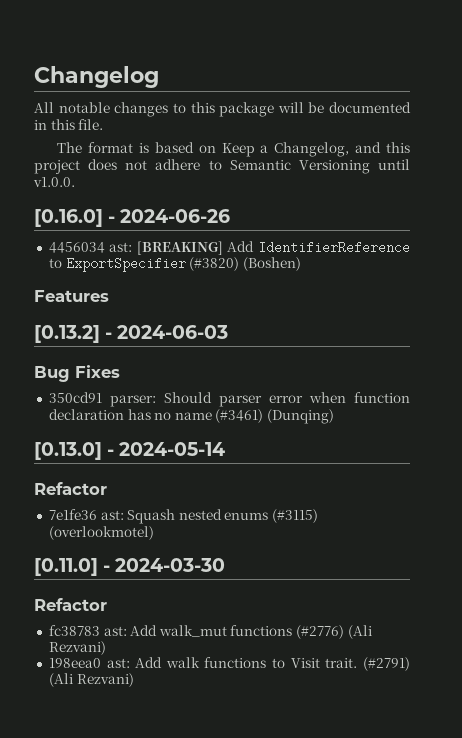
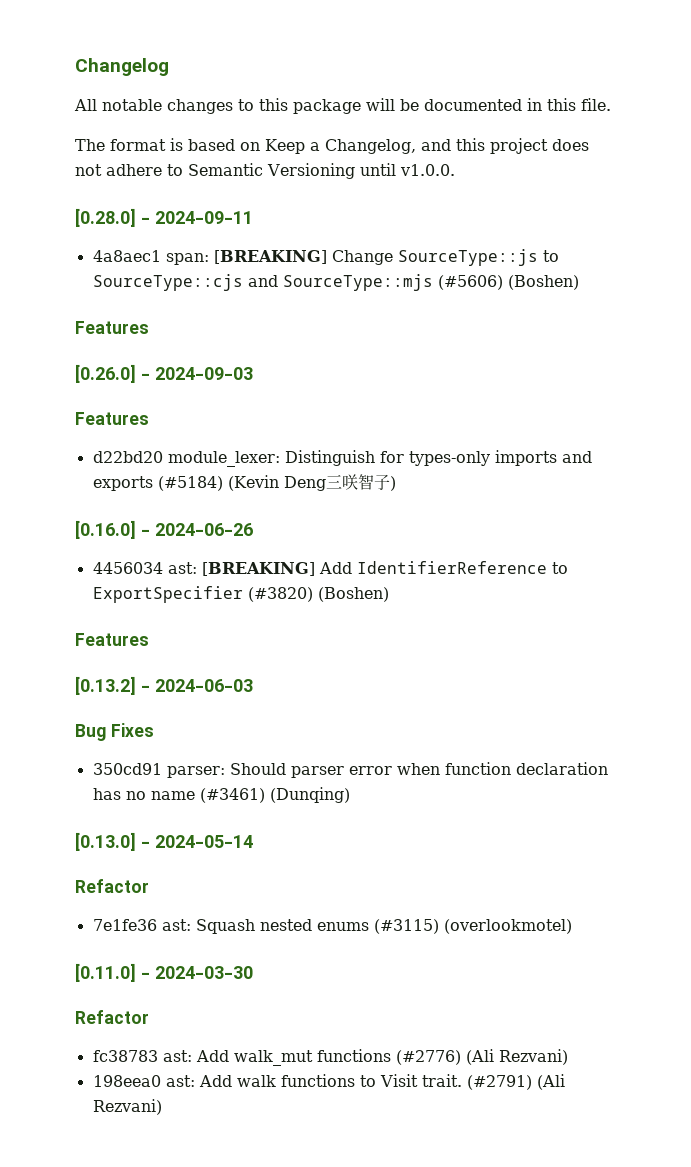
+ [0.28.0] - 2024-09-11
+ 4a8aec1 span: [BREAKING] Change SourceType::js to SourceType::cjs and SourceType::mjs (#5606) (Boshen)
+ Features
+ [0.26.0] - 2024-09-03
+ Features
+ d22bd20 module_lexer: Distinguish for types-only imports and exports (#5184) (Kevin Deng三咲智子)

